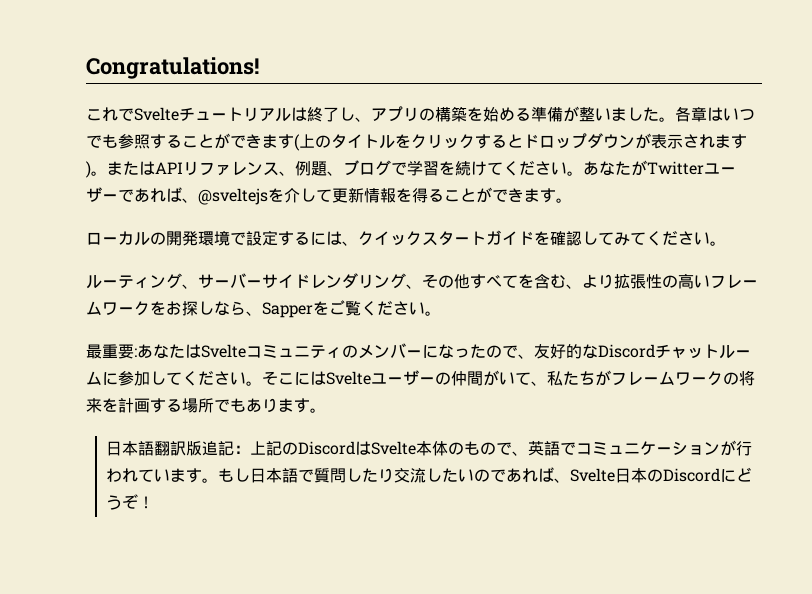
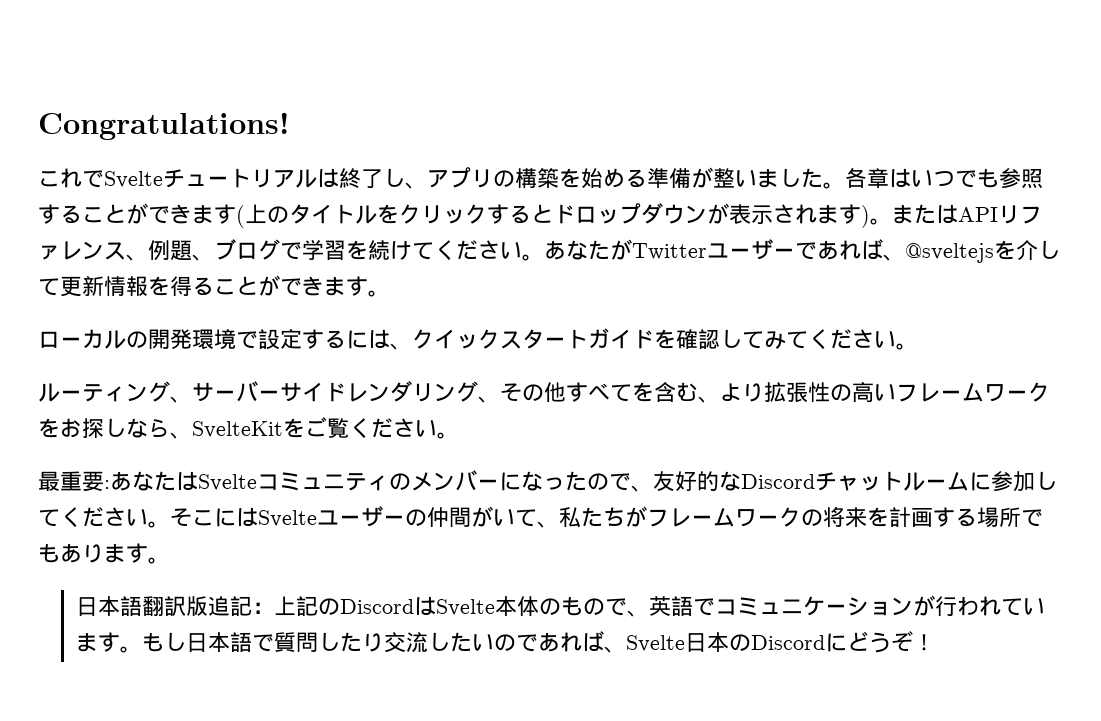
- ルーティング、サーバーサイドレンダリング、その他すべてを含む、より拡張性の高いフレームワークをお探しなら、Sapperをご覧ください。
+ ルーティング、サーバーサイドレンダリング、その他すべてを含む、より拡張性の高いフレームワークをお探しなら、SvelteKitをご覧ください。

